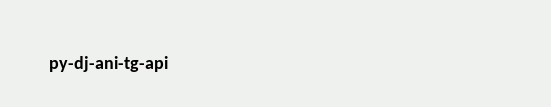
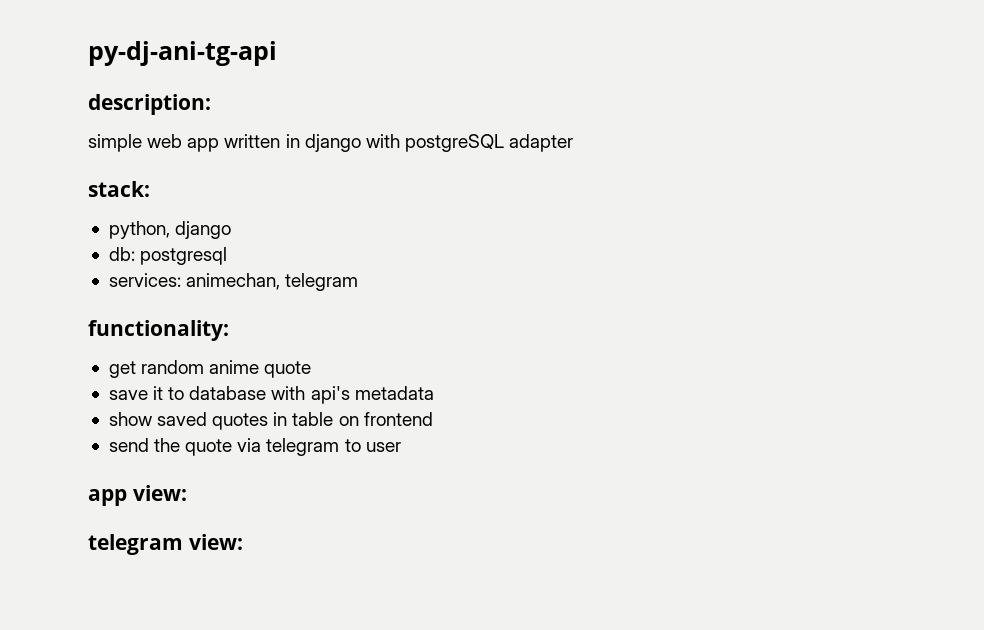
+ description:
+ simple web app written in django with postgreSQL adapter
+ stack:
+ python, django
+ db: postgresql
+ services: animechan, telegram
+ functionality:
+ get random anime quote
+ save it to database with api's metadata
+ show saved quotes in table on frontend
+ send the quote via telegram to user
+ app view:
+ telegram view:

